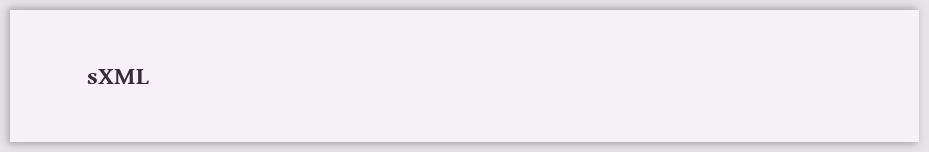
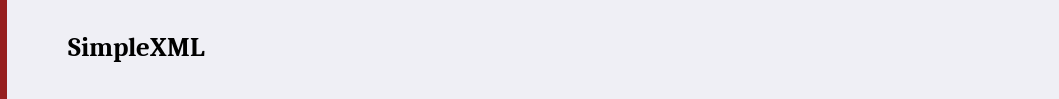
- sXML
+ SimpleXML

